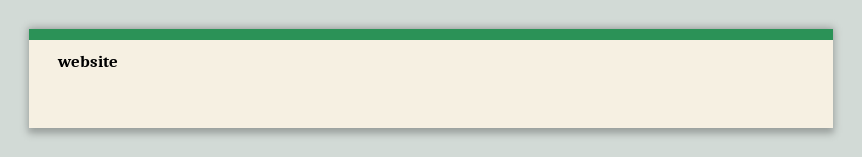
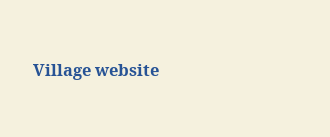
- website
+ Village website

